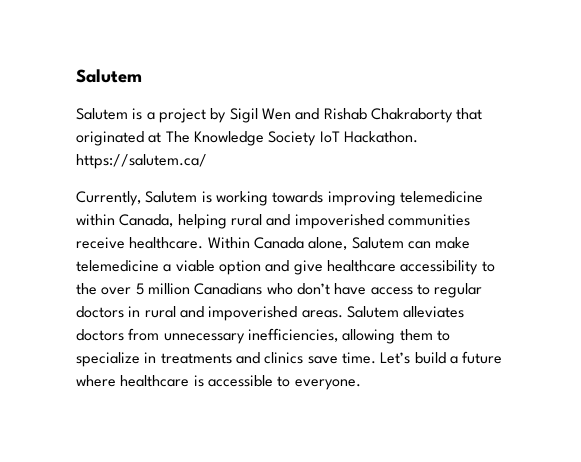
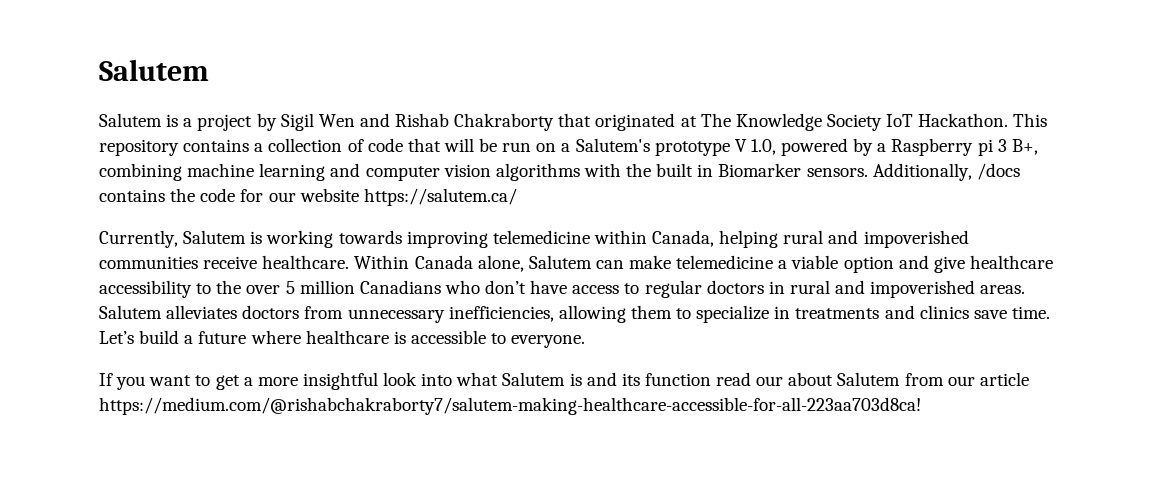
- Salutem is a project by Sigil Wen and Rishab Chakraborty that originated at The Knowledge Society IoT Hackathon. https://salutem.ca/
+ Salutem is a project by Sigil Wen and Rishab Chakraborty that originated at The Knowledge Society IoT Hackathon. This repository contains a collection of code that will be run on a Salutem's prototype V 1.0, powered by a Raspberry pi 3 B+, combining machine learning and computer vision algorithms with the built in Biomarker sensors. Additionally, /docs contains the code for our website https://salutem.ca/
+ If you want to get a more insightful look into what Salutem is and its function read our about Salutem from our article https://medium.com/@rishabchakraborty7/salutem-making-healthcare-accessible-for-all-223aa703d8ca!

